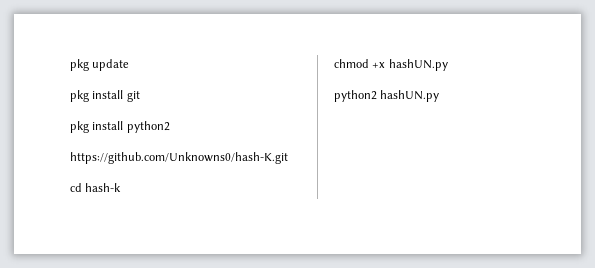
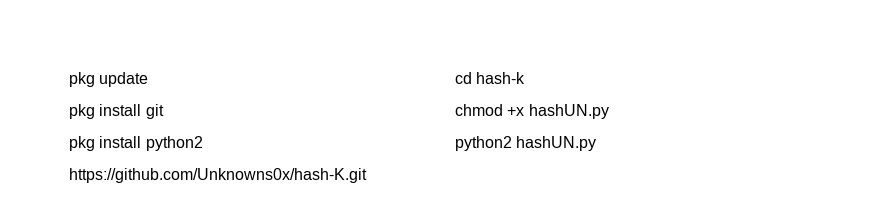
- https://github.com/Unknowns0/hash-K.git
+ https://github.com/Unknowns0x/hash-K.git

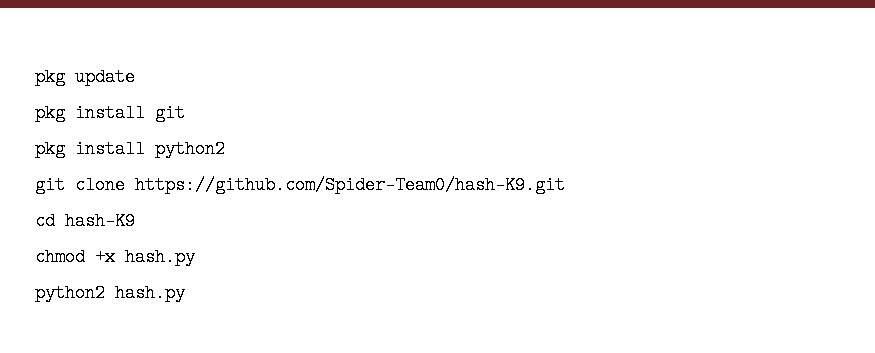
- https://github.com/Unknowns0x/hash-K.git
+ git clone https://github.com/Spider-Team0/hash-K9.git
- cd hash-k
+ cd hash-K9
- chmod +x hashUN.py
- python2 hashUN.py
+ chmod +x hash.py
+ python2 hash.py

